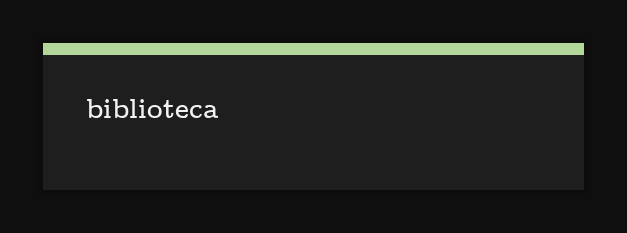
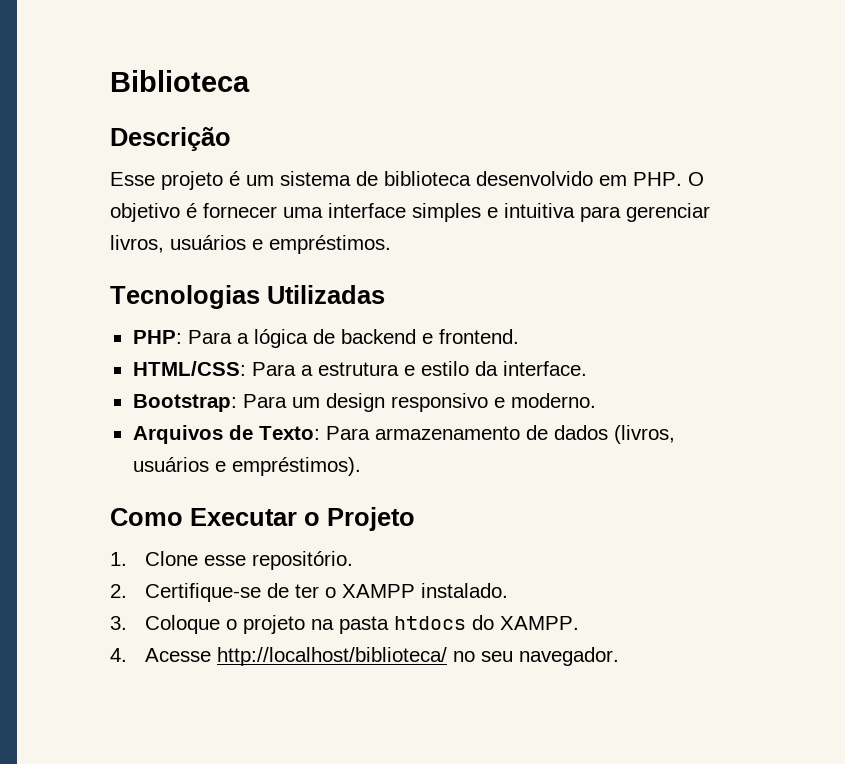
- biblioteca
+ Biblioteca
+ Descrição
+ Esse projeto é um sistema de biblioteca desenvolvido em PHP. O objetivo é fornecer uma interface simples e intuitiva para gerenciar livros, usuários e empréstimos.
+ Tecnologias Utilizadas
+ PHP: Para a lógica de backend e frontend.
+ HTML/CSS: Para a estrutura e estilo da interface.
+ Bootstrap: Para um design responsivo e moderno.
+ Arquivos de Texto: Para armazenamento de dados (livros, usuários e empréstimos).
+ Como Executar o Projeto
+ 1. Clone esse repositório.
+ 2. Certifique-se de ter o XAMPP instalado.
+ 3. Coloque o projeto na pasta htdocs do XAMPP.
+ 4. Acesse http://localhost/biblioteca/ no seu navegador.

